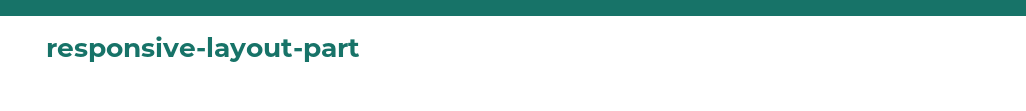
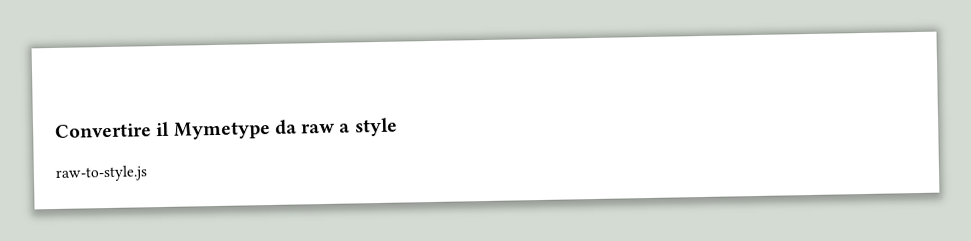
- responsive-layout-part
+ Convertire il Mymetype da raw a style
+ raw-to-style.js

